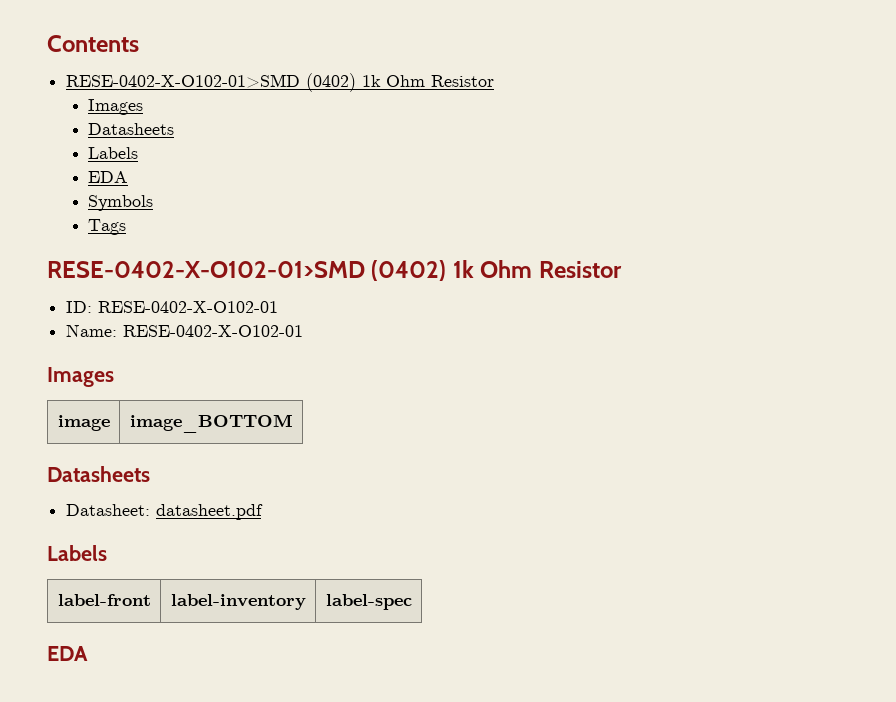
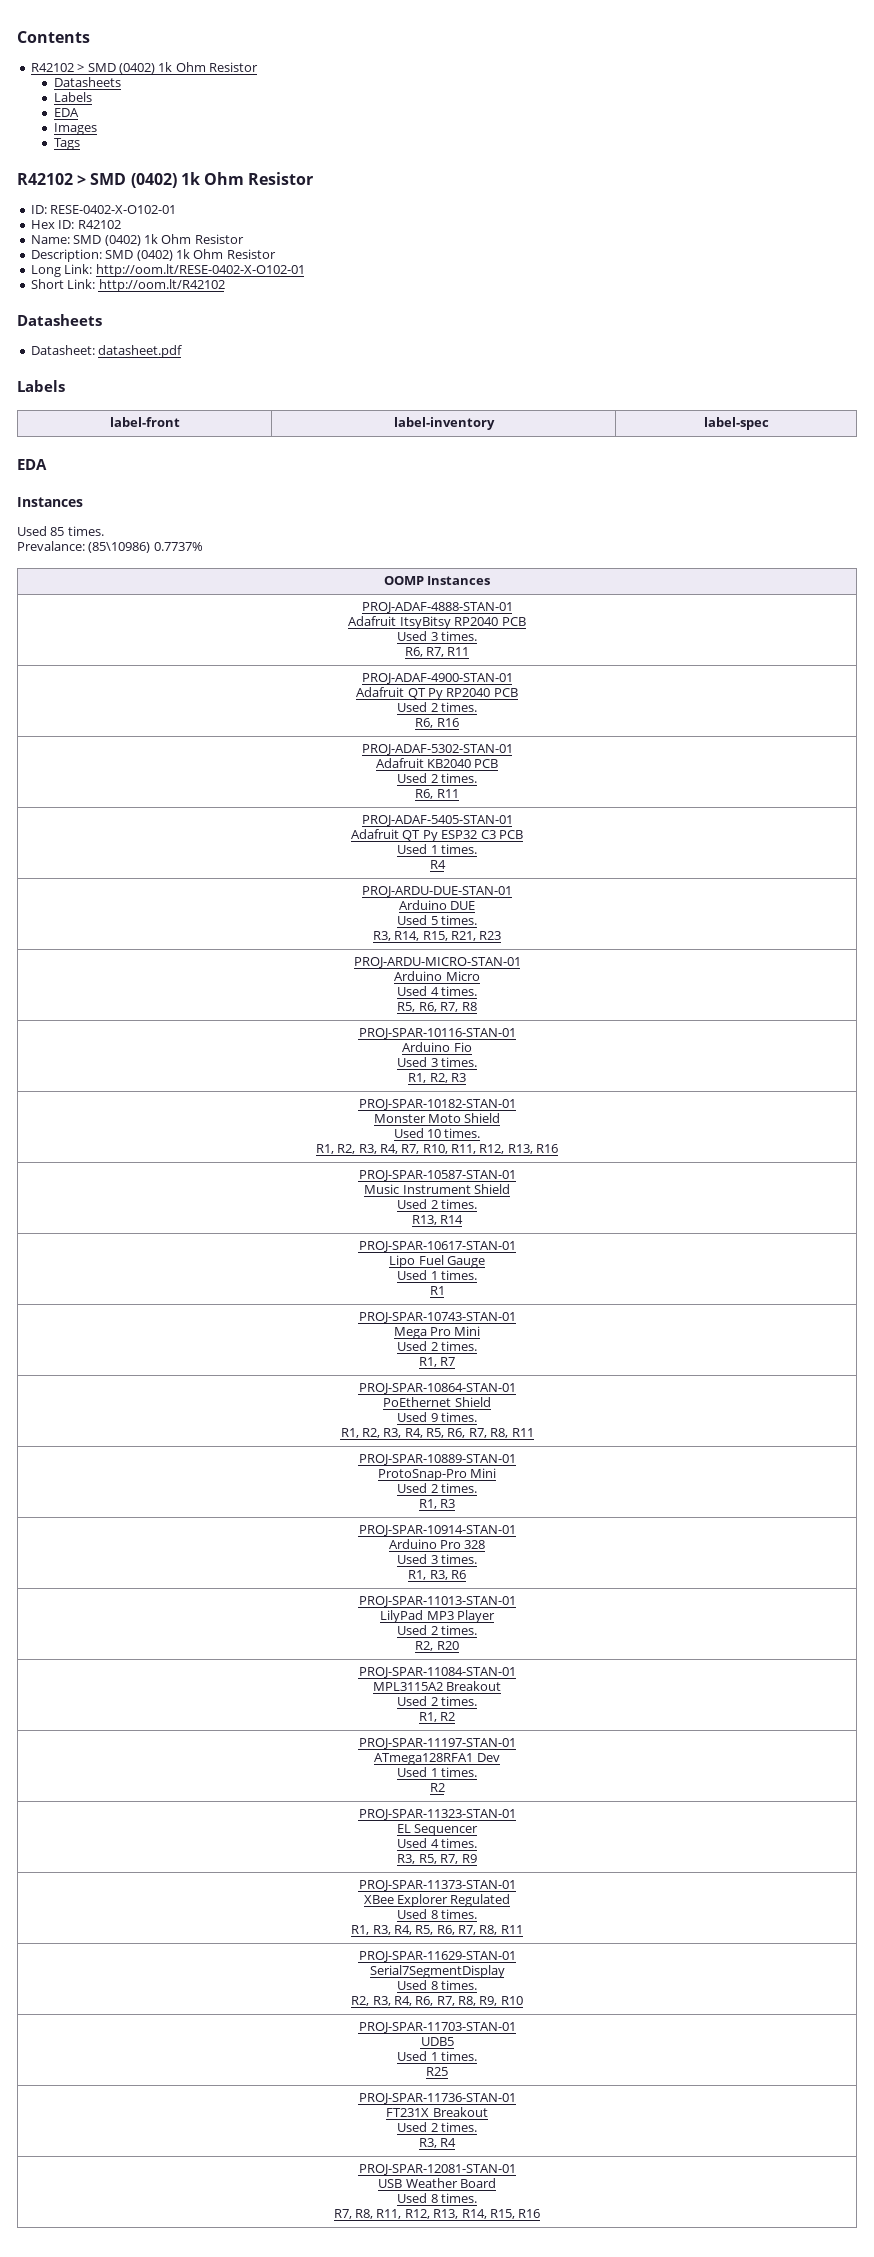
  Contents
- RESE-0402-X-O102-01>SMD (0402) 1k Ohm Resistor
- Images
+ R42102 > SMD (0402) 1k Ohm Resistor
- Symbols
+ Images
  Tags
- RESE-0402-X-O102-01>SMD (0402) 1k Ohm Resistor
+ R42102 > SMD (0402) 1k Ohm Resistor
- Name: RESE-0402-X-O102-01
- Images
- image | image_BOTTOM
+ Hex ID: R42102
+ Name: SMD (0402) 1k Ohm Resistor
+ Description: SMD (0402) 1k Ohm Resistor
+ Long Link: http://oom.lt/RESE-0402-X-O102-01
+ Short Link: http://oom.lt/R42102
  label-front | label-inventory | label-spec
  EDA
+ Instances
+ Used 85 times.
+ Prevalance: (85\10986) 0.7737%
+ OOMP Instances
+ PROJ-ADAF-4888-STAN-01
+ Adafruit ItsyBitsy RP2040 PCB
+ Used 3 times.
+ R6, R7, R11
+ PROJ-ADAF-4900-STAN-01
+ Adafruit QT Py RP2040 PCB
+ Used 2 times.
+ R6, R16
+ PROJ-ADAF-5302-STAN-01
+ Adafruit KB2040 PCB
+ Used 2 times.
+ R6, R11
+ PROJ-ADAF-5405-STAN-01
+ Adafruit QT Py ESP32 C3 PCB
+ Used 1 times.
+ R4
+ PROJ-ARDU-DUE-STAN-01
+ Arduino DUE
+ Used 5 times.
+ R3, R14, R15, R21, R23
+ PROJ-ARDU-MICRO-STAN-01
+ Arduino Micro
+ Used 4 times.
+ R5, R6, R7, R8
+ PROJ-SPAR-10116-STAN-01
+ Arduino Fio
+ Used 3 times.
+ R1, R2, R3
+ PROJ-SPAR-10182-STAN-01
+ Monster Moto Shield
+ Used 10 times.
+ R1, R2, R3, R4, R7, R10, R11, R12, R13, R16
+ PROJ-SPAR-10587-STAN-01
+ Music Instrument Shield
+ Used 2 times.
+ R13, R14
+ PROJ-SPAR-10617-STAN-01
+ Lipo Fuel Gauge
+ Used 1 times.
+ R1
+ PROJ-SPAR-10743-STAN-01
+ Mega Pro Mini
+ Used 2 times.
+ R1, R7
+ PROJ-SPAR-10864-STAN-01
+ PoEthernet Shield
+ Used 9 times.
+ R1, R2, R3, R4, R5, R6, R7, R8, R11
+ PROJ-SPAR-10889-STAN-01
+ ProtoSnap-Pro Mini
+ Used 2 times.
+ R1, R3
+ PROJ-SPAR-10914-STAN-01
+ Arduino Pro 328
+ Used 3 times.
+ R1, R3, R6
+ PROJ-SPAR-11013-STAN-01
+ LilyPad MP3 Player
+ Used 2 times.
+ R2, R20
+ PROJ-SPAR-11084-STAN-01
+ MPL3115A2 Breakout
+ Used 2 times.
+ R1, R2
+ PROJ-SPAR-11197-STAN-01
+ ATmega128RFA1 Dev
+ Used 1 times.
+ R2
+ PROJ-SPAR-11323-STAN-01
+ EL Sequencer
+ Used 4 times.
+ R3, R5, R7, R9
+ PROJ-SPAR-11373-STAN-01
+ XBee Explorer Regulated
+ Used 8 times.
+ R1, R3, R4, R5, R6, R7, R8, R11
+ PROJ-SPAR-11629-STAN-01
+ Serial7SegmentDisplay
+ Used 8 times.
+ R2, R3, R4, R6, R7, R8, R9, R10
+ PROJ-SPAR-11703-STAN-01
+ UDB5
+ Used 1 times.
+ R25
+ PROJ-SPAR-11736-STAN-01
+ FT231X Breakout
+ Used 2 times.
+ R3, R4
+ PROJ-SPAR-12081-STAN-01
+ USB Weather Board
+ Used 8 times.
+ R7, R8, R11, R12, R13, R14, R15, R16

